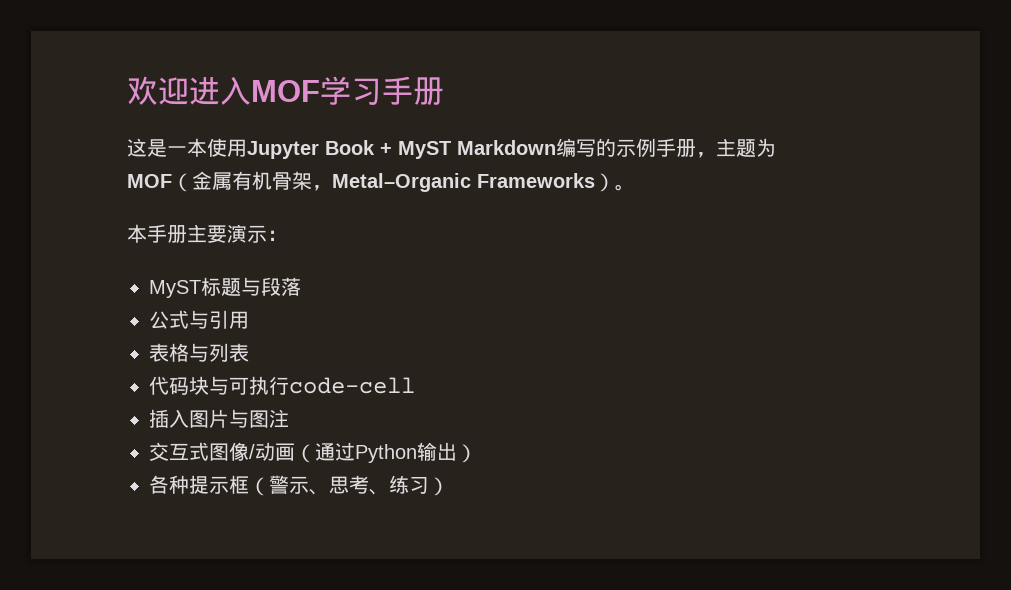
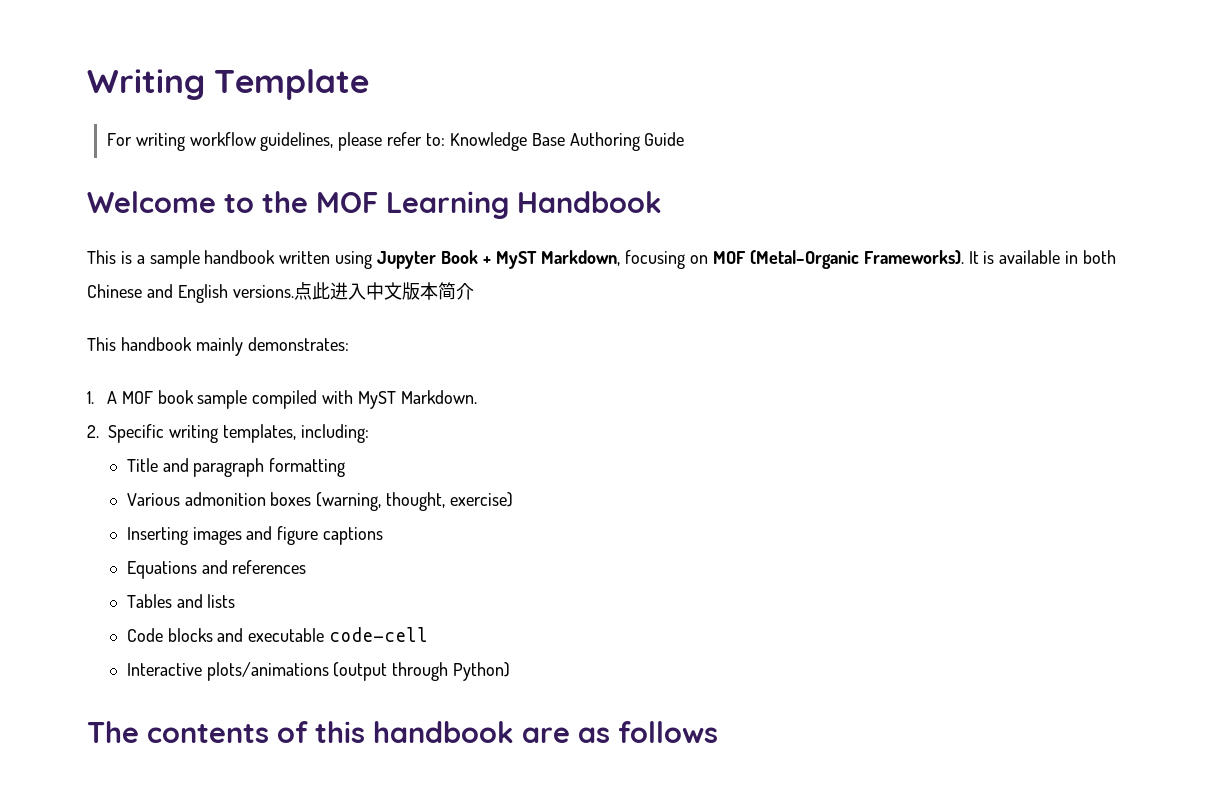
- 欢迎进入MOF学习手册
- 这是一本使用Jupyter Book + MyST Markdown编写的示例手册，主题为
- MOF（金属有机骨架，Metal–Organic Frameworks）。
- 本手册主要演示：
- MyST标题与段落
- 公式与引用
- 表格与列表
- 代码块与可执行code-cell
- 插入图片与图注
- 交互式图像/动画（通过Python输出）
- 各种提示框（警示、思考、练习）
+ Writing Template
+ For writing workflow guidelines, please refer to: Knowledge Base Authoring Guide
+ Welcome to the MOF Learning Handbook
+ This is a sample handbook written using Jupyter Book + MyST Markdown, focusing on MOF (Metal–Organic Frameworks). It is available in both Chinese and English versions.点此进入中文版本简介
+ This handbook mainly demonstrates:
+ 1. A MOF book sample compiled with MyST Markdown.
+ 2. Specific writing templates, including:
+ Title and paragraph formatting
+ Various admonition boxes (warning, thought, exercise)
+ Inserting images and figure captions
+ Equations and references
+ Tables and lists
+ Code blocks and executable code-cell
+ Interactive plots/animations (output through Python)
+ The contents of this handbook are as follows

